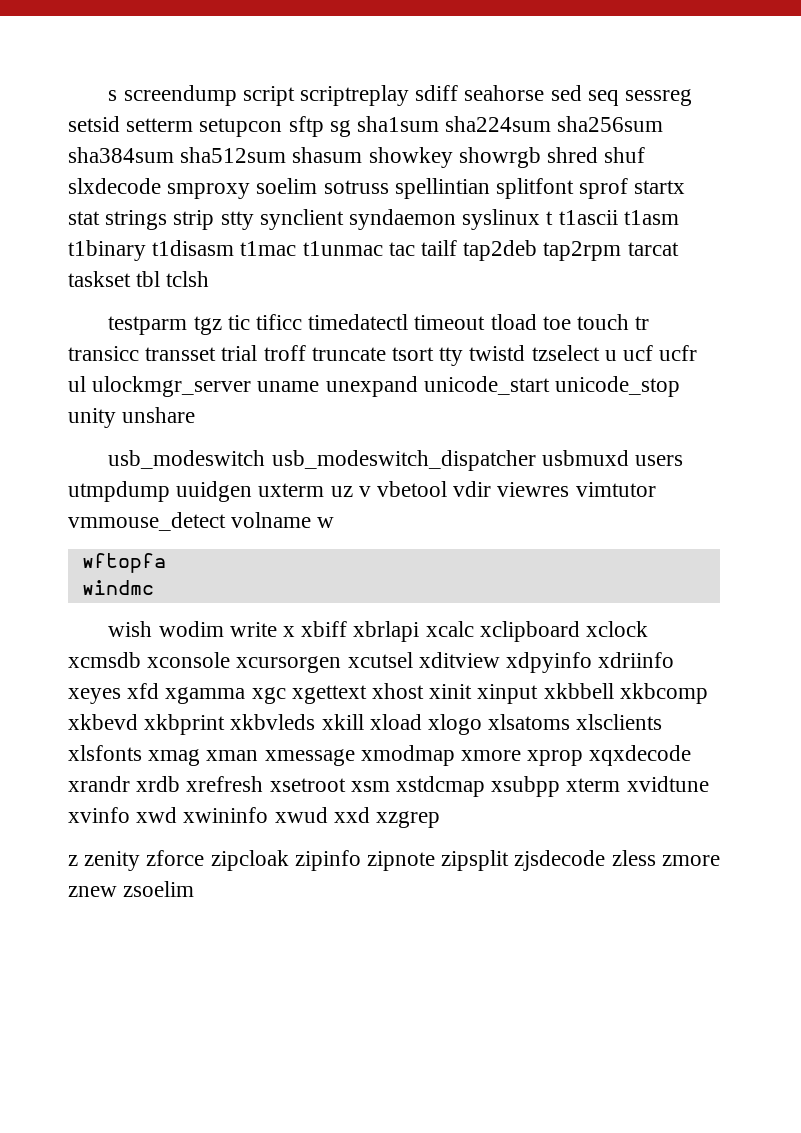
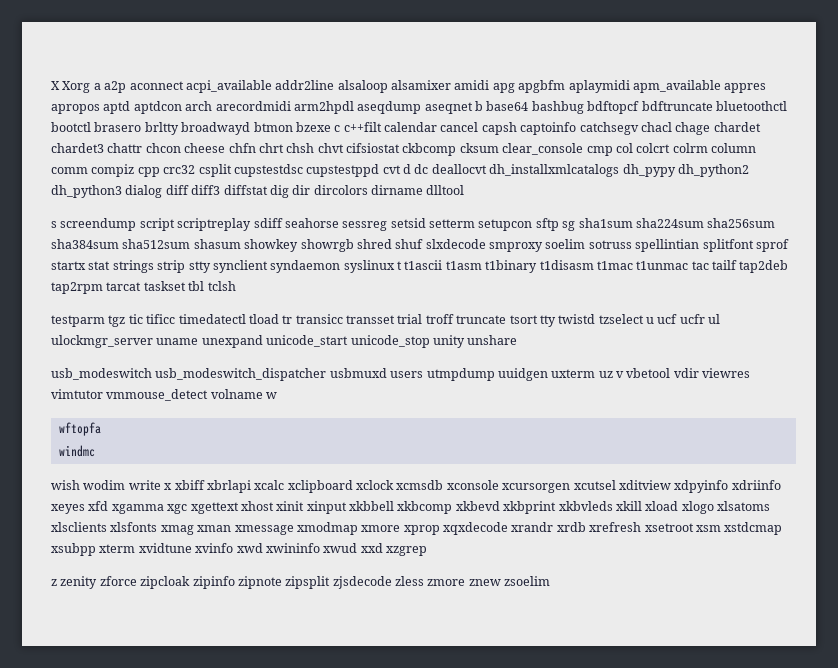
+ X Xorg a a2p aconnect acpi_available addr2line alsaloop alsamixer amidi apg apgbfm aplaymidi apm_available appres apropos aptd aptdcon arch arecordmidi arm2hpdl aseqdump aseqnet b base64 bashbug bdftopcf bdftruncate bluetoothctl bootctl brasero brltty broadwayd btmon bzexe c c++filt calendar cancel capsh captoinfo catchsegv chacl chage chardet chardet3 chattr chcon cheese chfn chrt chsh chvt cifsiostat ckbcomp cksum clear_console cmp col colcrt colrm column comm compiz cpp crc32 csplit cupstestdsc cupstestppd cvt d dc deallocvt dh_installxmlcatalogs dh_pypy dh_python2 dh_python3 dialog diff diff3 diffstat dig dir dircolors dirname dlltool
- s screendump script scriptreplay sdiff seahorse sed seq sessreg setsid setterm setupcon sftp sg sha1sum sha224sum sha256sum sha384sum sha512sum shasum showkey showrgb shred shuf slxdecode smproxy soelim sotruss spellintian splitfont sprof startx stat strings strip stty synclient syndaemon syslinux t t1ascii t1asm t1binary t1disasm t1mac t1unmac tac tailf tap2deb tap2rpm tarcat taskset tbl tclsh
+ s screendump script scriptreplay sdiff seahorse sessreg setsid setterm setupcon sftp sg sha1sum sha224sum sha256sum sha384sum sha512sum shasum showkey showrgb shred shuf slxdecode smproxy soelim sotruss spellintian splitfont sprof startx stat strings strip stty synclient syndaemon syslinux t t1ascii t1asm t1binary t1disasm t1mac t1unmac tac tailf tap2deb tap2rpm tarcat taskset tbl tclsh
- testparm tgz tic tificc timedatectl timeout tload toe touch tr transicc transset trial troff truncate tsort tty twistd tzselect u ucf ucfr ul ulockmgr_server uname unexpand unicode_start unicode_stop unity unshare
+ testparm tgz tic tificc timedatectl tload tr transicc transset trial troff truncate tsort tty twistd tzselect u ucf ucfr ul ulockmgr_server uname unexpand unicode_start unicode_stop unity unshare

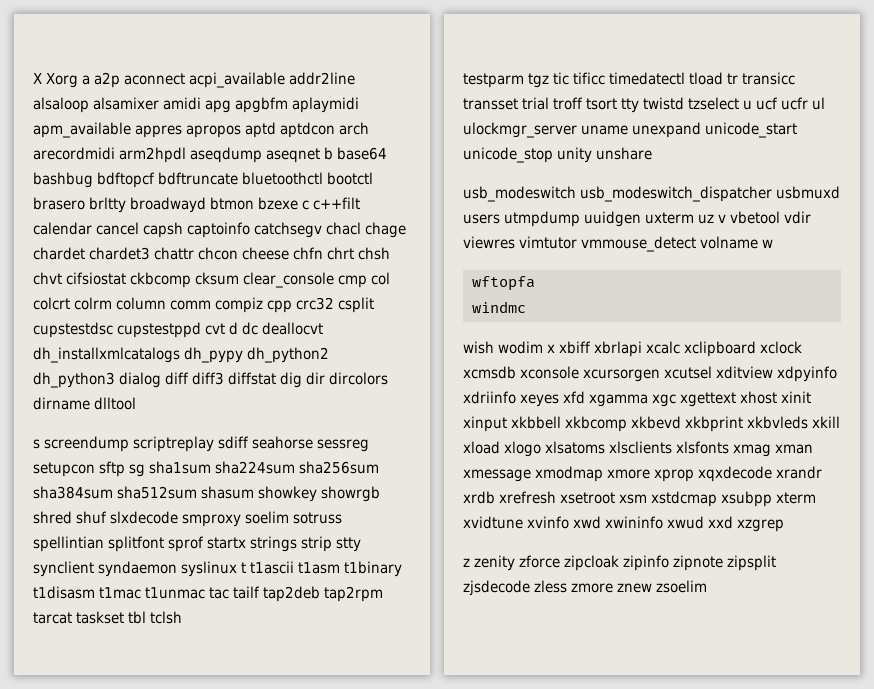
- s screendump script scriptreplay sdiff seahorse sessreg setsid setterm setupcon sftp sg sha1sum sha224sum sha256sum sha384sum sha512sum shasum showkey showrgb shred shuf slxdecode smproxy soelim sotruss spellintian splitfont sprof startx stat strings strip stty synclient syndaemon syslinux t t1ascii t1asm t1binary t1disasm t1mac t1unmac tac tailf tap2deb tap2rpm tarcat taskset tbl tclsh
+ s screendump scriptreplay sdiff seahorse sessreg setupcon sftp sg sha1sum sha224sum sha256sum sha384sum sha512sum shasum showkey showrgb shred shuf slxdecode smproxy soelim sotruss spellintian splitfont sprof startx strings strip stty synclient syndaemon syslinux t t1ascii t1asm t1binary t1disasm t1mac t1unmac tac tailf tap2deb tap2rpm tarcat taskset tbl tclsh
- testparm tgz tic tificc timedatectl tload tr transicc transset trial troff truncate tsort tty twistd tzselect u ucf ucfr ul ulockmgr_server uname unexpand unicode_start unicode_stop unity unshare
+ testparm tgz tic tificc timedatectl tload tr transicc transset trial troff tsort tty twistd tzselect u ucf ucfr ul ulockmgr_server uname unexpand unicode_start unicode_stop unity unshare
- wish wodim write x xbiff xbrlapi xcalc xclipboard xclock xcmsdb xconsole xcursorgen xcutsel xditview xdpyinfo xdriinfo xeyes xfd xgamma xgc xgettext xhost xinit xinput xkbbell xkbcomp xkbevd xkbprint xkbvleds xkill xload xlogo xlsatoms xlsclients xlsfonts xmag xman xmessage xmodmap xmore xprop xqxdecode xrandr xrdb xrefresh xsetroot xsm xstdcmap xsubpp xterm xvidtune xvinfo xwd xwininfo xwud xxd xzgrep
+ wish wodim x xbiff xbrlapi xcalc xclipboard xclock xcmsdb xconsole xcursorgen xcutsel xditview xdpyinfo xdriinfo xeyes xfd xgamma xgc xgettext xhost xinit xinput xkbbell xkbcomp xkbevd xkbprint xkbvleds xkill xload xlogo xlsatoms xlsclients xlsfonts xmag xman xmessage xmodmap xmore xprop xqxdecode xrandr xrdb xrefresh xsetroot xsm xstdcmap xsubpp xterm xvidtune xvinfo xwd xwininfo xwud xxd xzgrep

